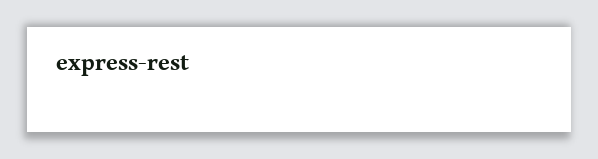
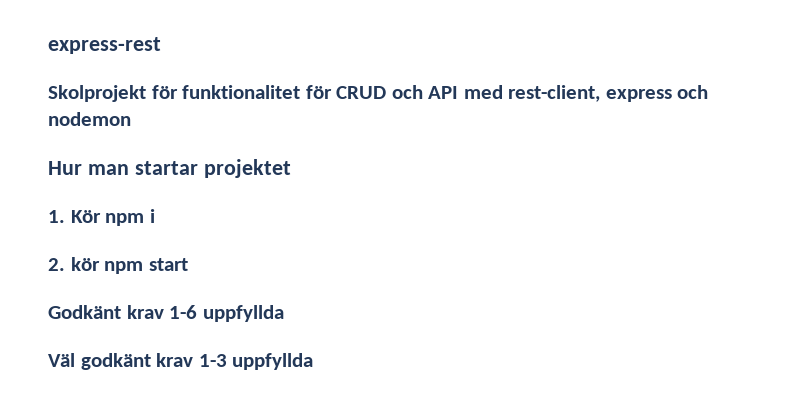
+ Skolprojekt för funktionalitet för CRUD och API med rest-client, express och nodemon
+ Hur man startar projektet
+ 1. Kör npm i
+ 2. kör npm start
+ Godkänt krav 1-6 uppfyllda
+ Väl godkänt krav 1-3 uppfyllda

